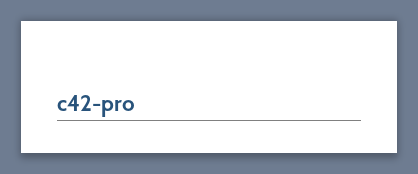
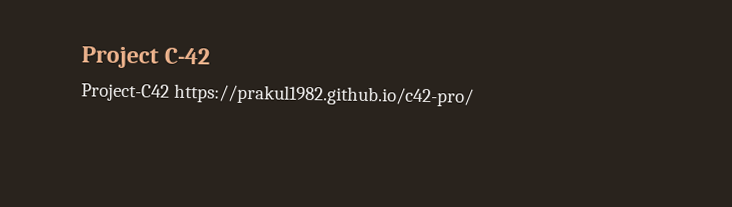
- c42-pro
+ Project C-42
+ Project-C42 https://prakul1982.github.io/c42-pro/

